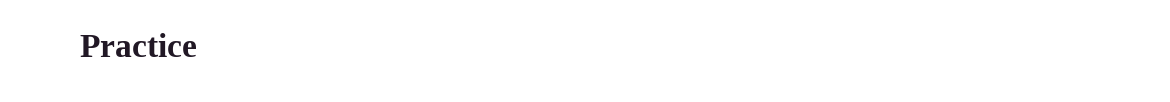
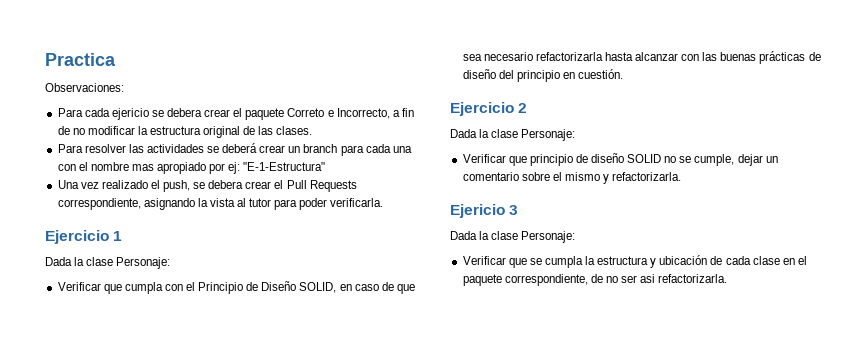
- Practice
+ Practica
+ Observaciones:
+ Para cada ejericio se debera crear el paquete Correto e Incorrecto, a fin de no modificar la estructura original de las clases.
+ Para resolver las actividades se deberá crear un branch para cada una con el nombre mas apropiado por ej: "E-1-Estructura"
+ Una vez realizado el push, se debera crear el Pull Requests correspondiente, asignando la vista al tutor para poder verificarla.
+ Ejercicio 1
+ Dada la clase Personaje:
+ Verificar que cumpla con el Principio de Diseño SOLID, en caso de que sea necesario refactorizarla hasta alcanzar con las buenas prácticas de diseño del principio en cuestión.
+ Ejercicio 2
+ Dada la clase Personaje:
+ Verificar que principio de diseño SOLID no se cumple, dejar un comentario sobre el mismo y refactorizarla.
+ Ejericio 3
+ Dada la clase Personaje:
+ Verificar que se cumpla la estructura y ubicación de cada clase en el paquete correspondiente, de no ser asi refactorizarla.

